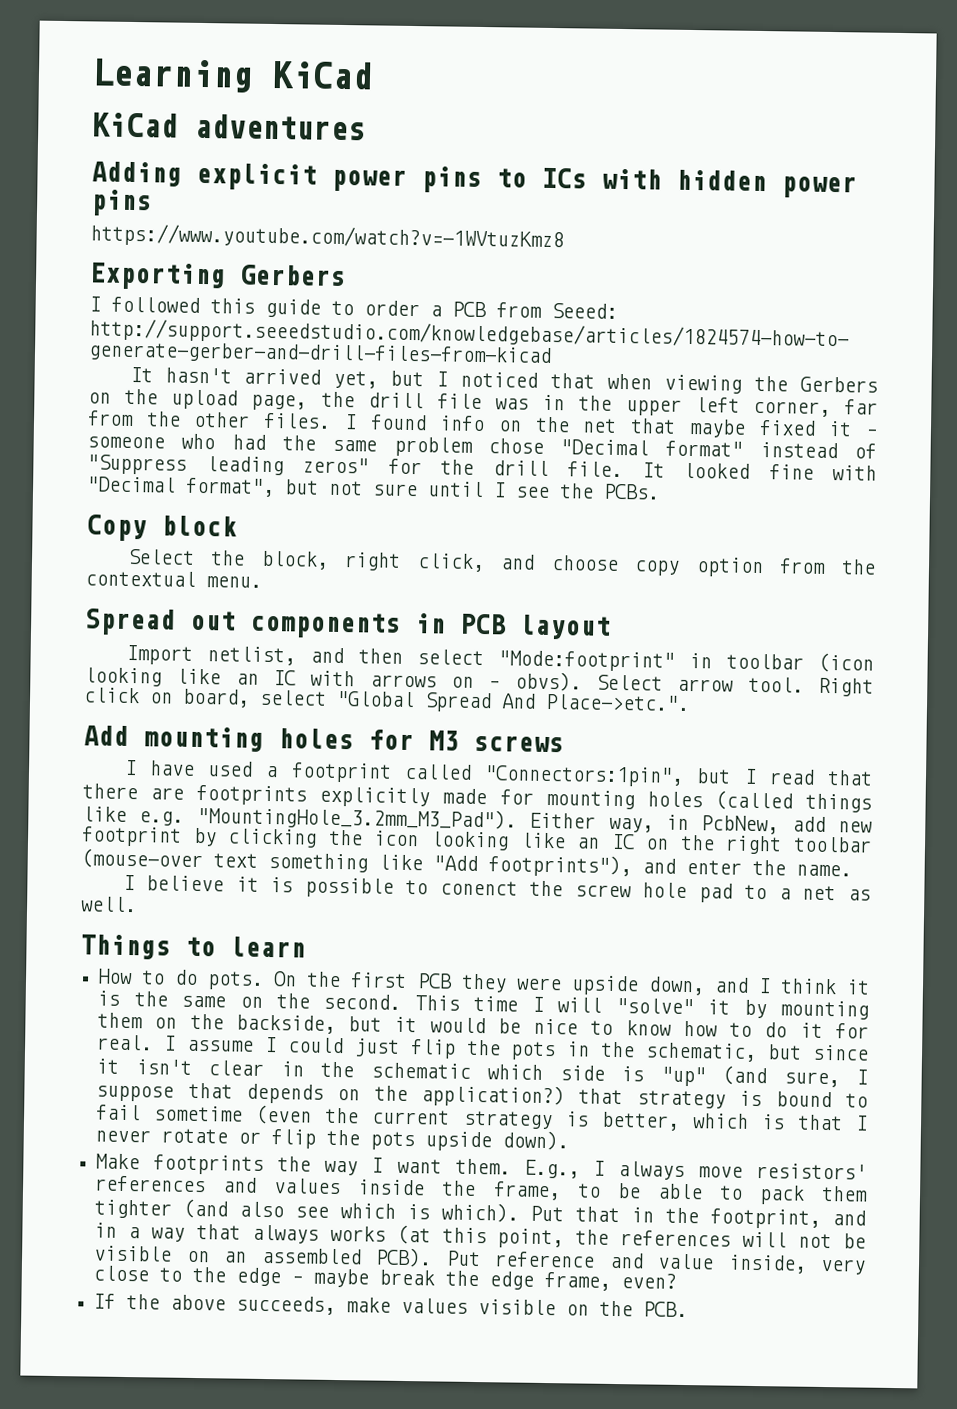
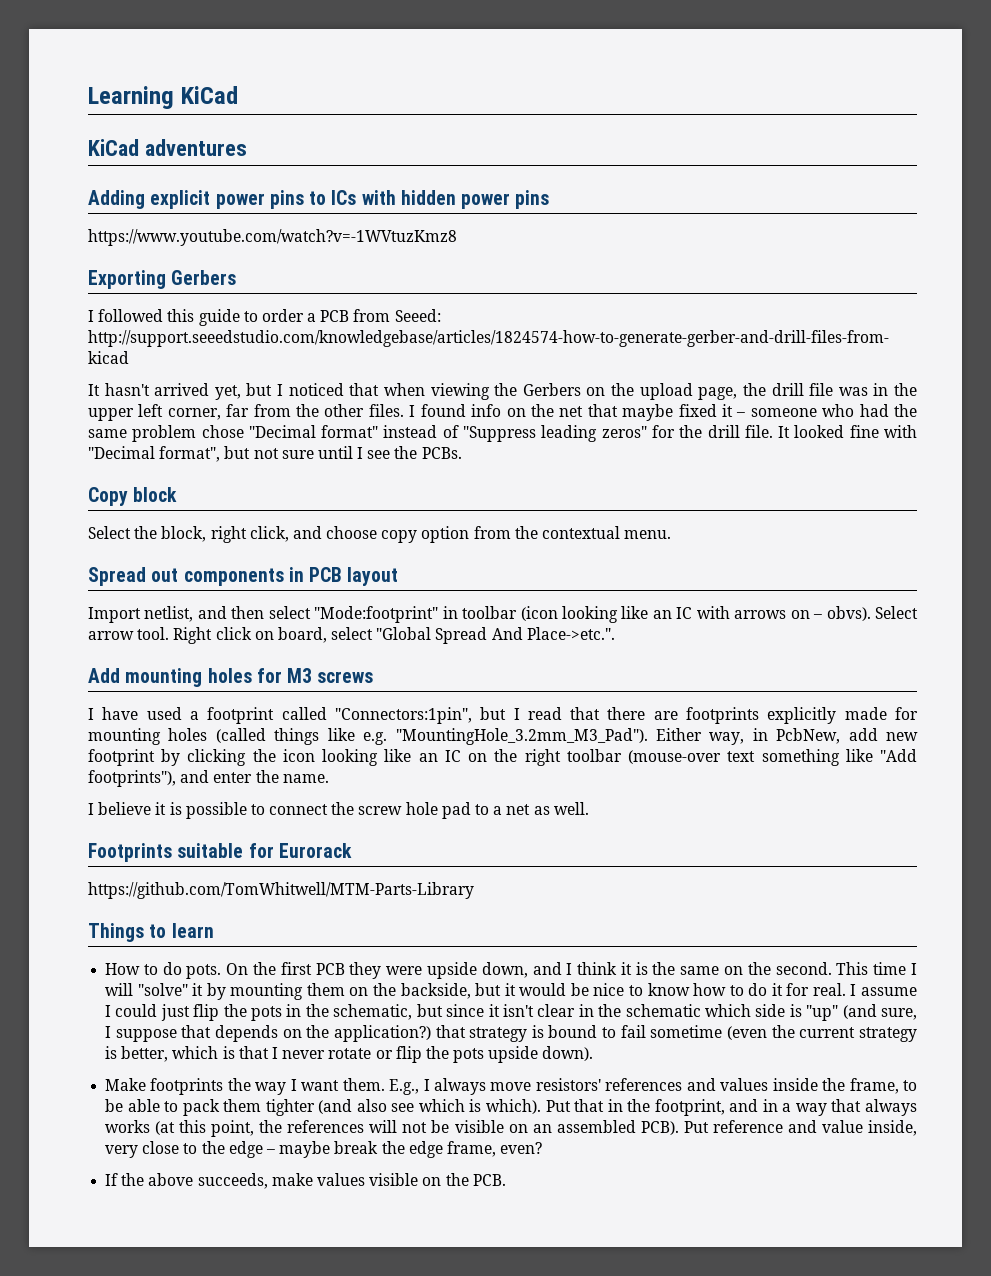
- I believe it is possible to conenct the screw hole pad to a net as well.
+ I believe it is possible to connect the screw hole pad to a net as well.
+ Footprints suitable for Eurorack
+ https://github.com/TomWhitwell/MTM-Parts-Library

